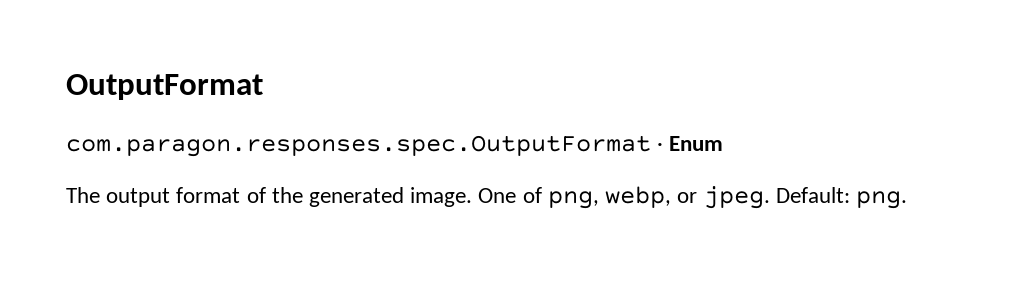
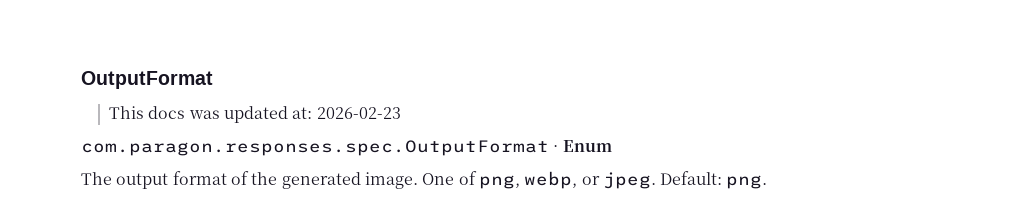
+ This docs was updated at: 2026-02-23

